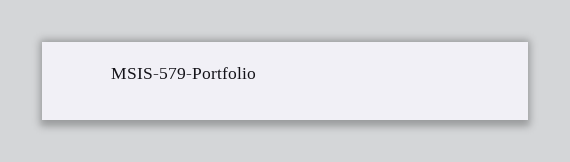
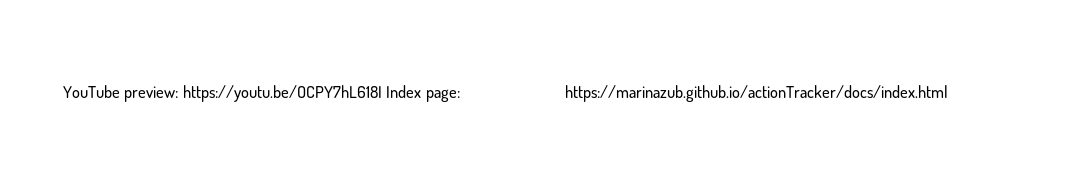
- MSIS-579-Portfolio
+ YouTube preview: https://youtu.be/OCPY7hL618I Index page: https://marinazub.github.io/actionTracker/docs/index.html

